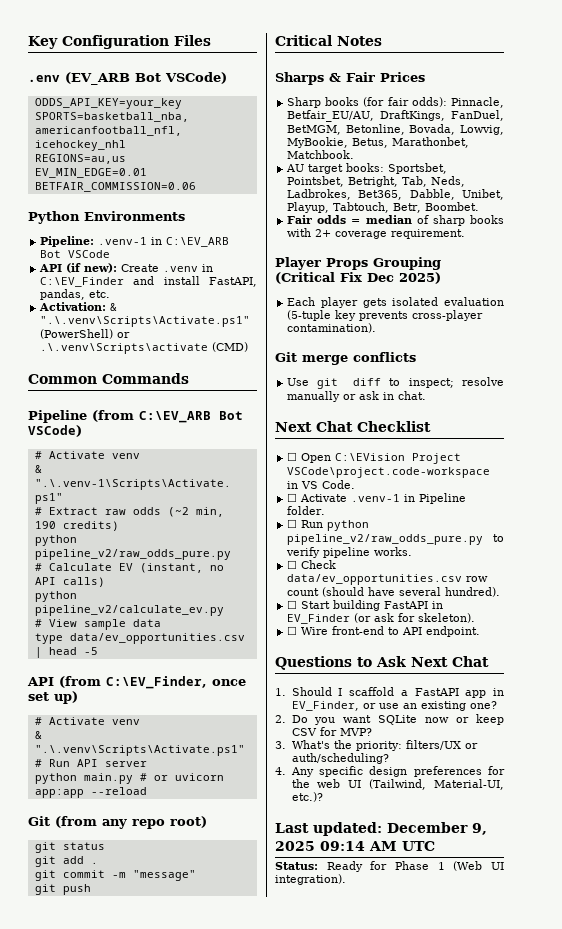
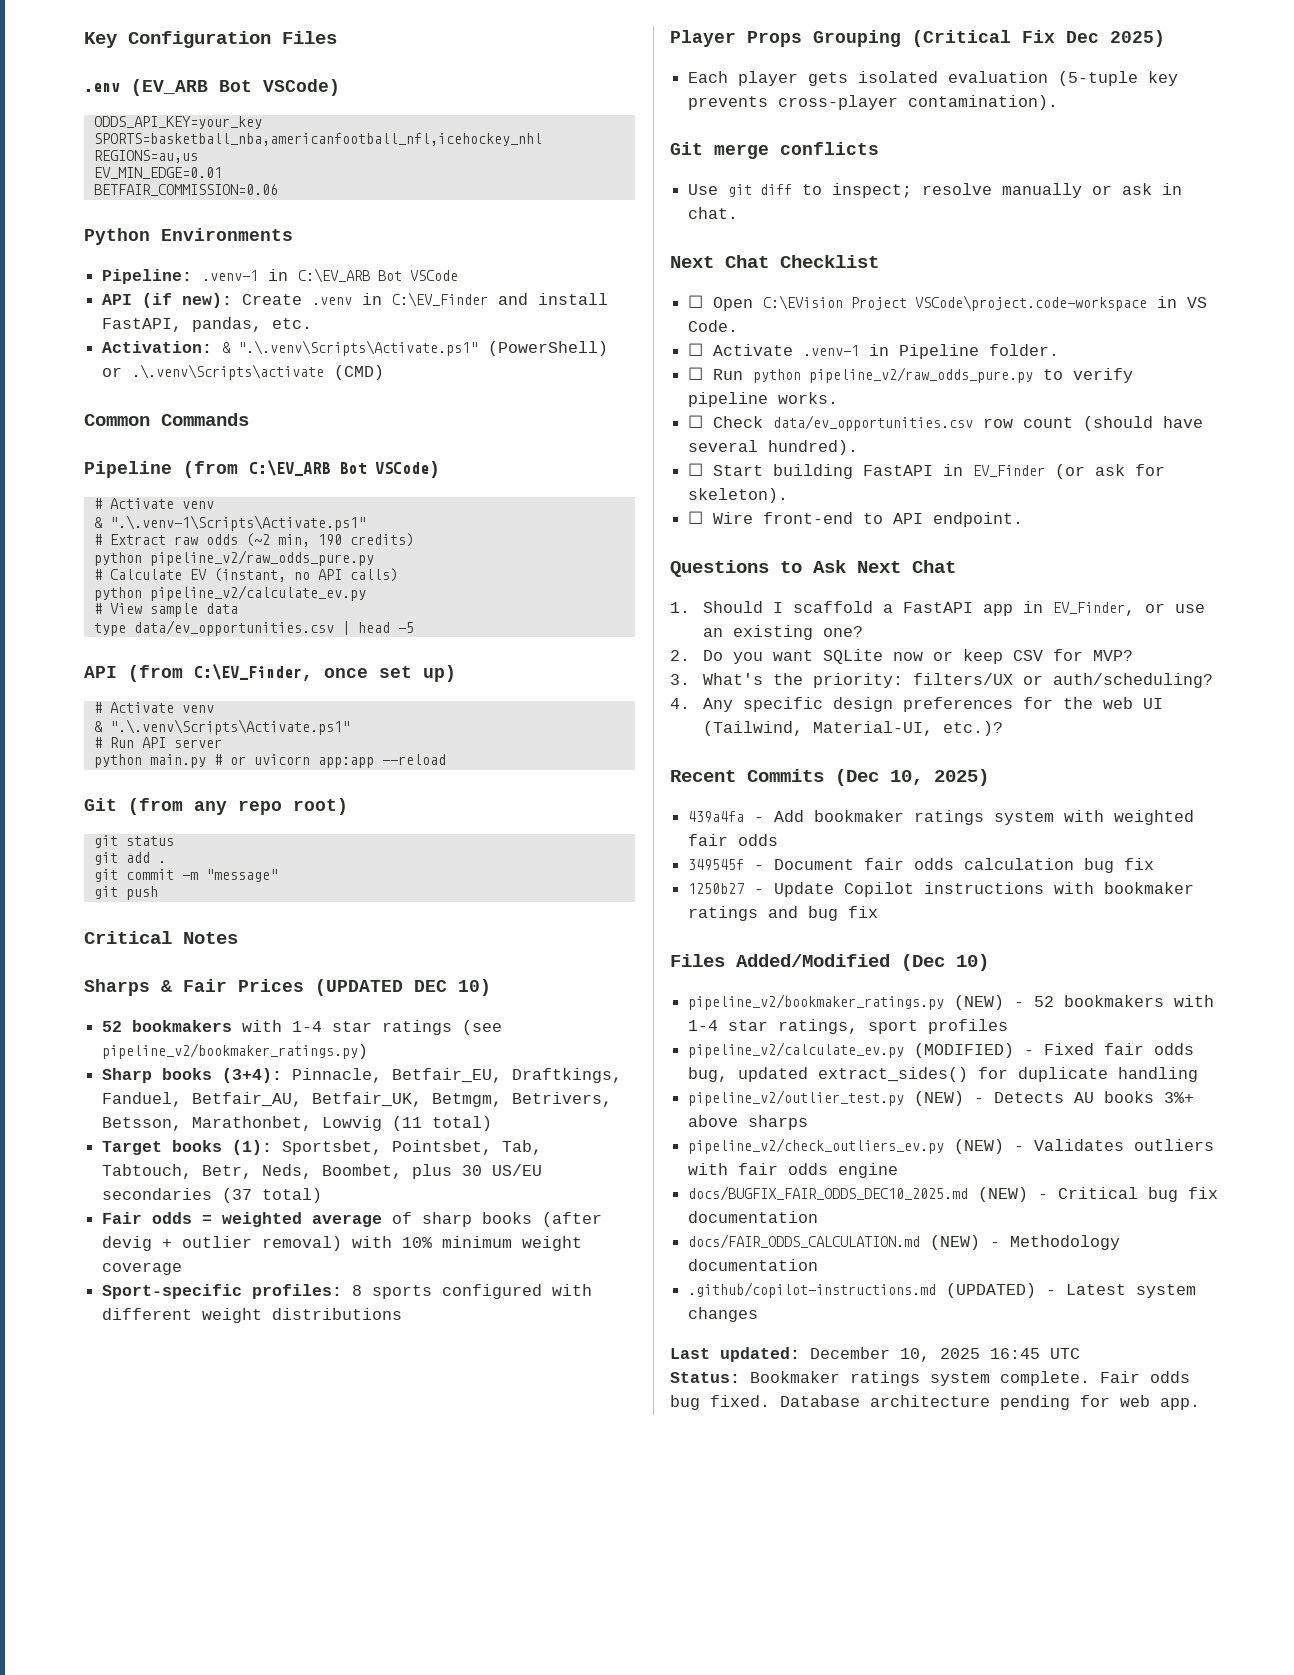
- Sharps & Fair Prices
- Sharp books (for fair odds): Pinnacle, Betfair_EU/AU, DraftKings, FanDuel, BetMGM, Betonline, Bovada, Lowvig, MyBookie, Betus, Marathonbet, Matchbook.
- AU target books: Sportsbet, Pointsbet, Betright, Tab, Neds, Ladbrokes, Bet365, Dabble, Unibet, Playup, Tabtouch, Betr, Boombet.
+ Sharps & Fair Prices (UPDATED DEC 10)
+ 52 bookmakers with 1-4 star ratings (see pipeline_v2/bookmaker_ratings.py)
+ Sharp books (3+4): Pinnacle, Betfair_EU, Draftkings, Fanduel, Betfair_AU, Betfair_UK, Betmgm, Betrivers, Betsson, Marathonbet, Lowvig (11 total)
+ Target books (1): Sportsbet, Pointsbet, Tab, Tabtouch, Betr, Neds, Boombet, plus 30 US/EU secondaries (37 total)
- Fair odds = median of sharp books with 2+ coverage requirement.
+ Fair odds = weighted average of sharp books (after devig + outlier removal) with 10% minimum weight coverage
+ Sport-specific profiles: 8 sports configured with different weight distributions
- Last updated: December 9, 2025 09:14 AM UTC
- Status: Ready for Phase 1 (Web UI integration).
+ Recent Commits (Dec 10, 2025)
+ 439a4fa - Add bookmaker ratings system with weighted fair odds
+ 349545f - Document fair odds calculation bug fix
+ 1250b27 - Update Copilot instructions with bookmaker ratings and bug fix
+ Files Added/Modified (Dec 10)
+ pipeline_v2/bookmaker_ratings.py (NEW) - 52 bookmakers with 1-4 star ratings, sport profiles
+ pipeline_v2/calculate_ev.py (MODIFIED) - Fixed fair odds bug, updated extract_sides() for duplicate handling
+ pipeline_v2/outlier_test.py (NEW) - Detects AU books 3%+ above sharps
+ pipeline_v2/check_outliers_ev.py (NEW) - Validates outliers with fair odds engine
+ docs/BUGFIX_FAIR_ODDS_DEC10_2025.md (NEW) - Critical bug fix documentation
+ docs/FAIR_ODDS_CALCULATION.md (NEW) - Methodology documentation
+ .github/copilot-instructions.md (UPDATED) - Latest system changes
+ Last updated: December 10, 2025 16:45 UTC
+ Status: Bookmaker ratings system complete. Fair odds bug fixed. Database architecture pending for web app.

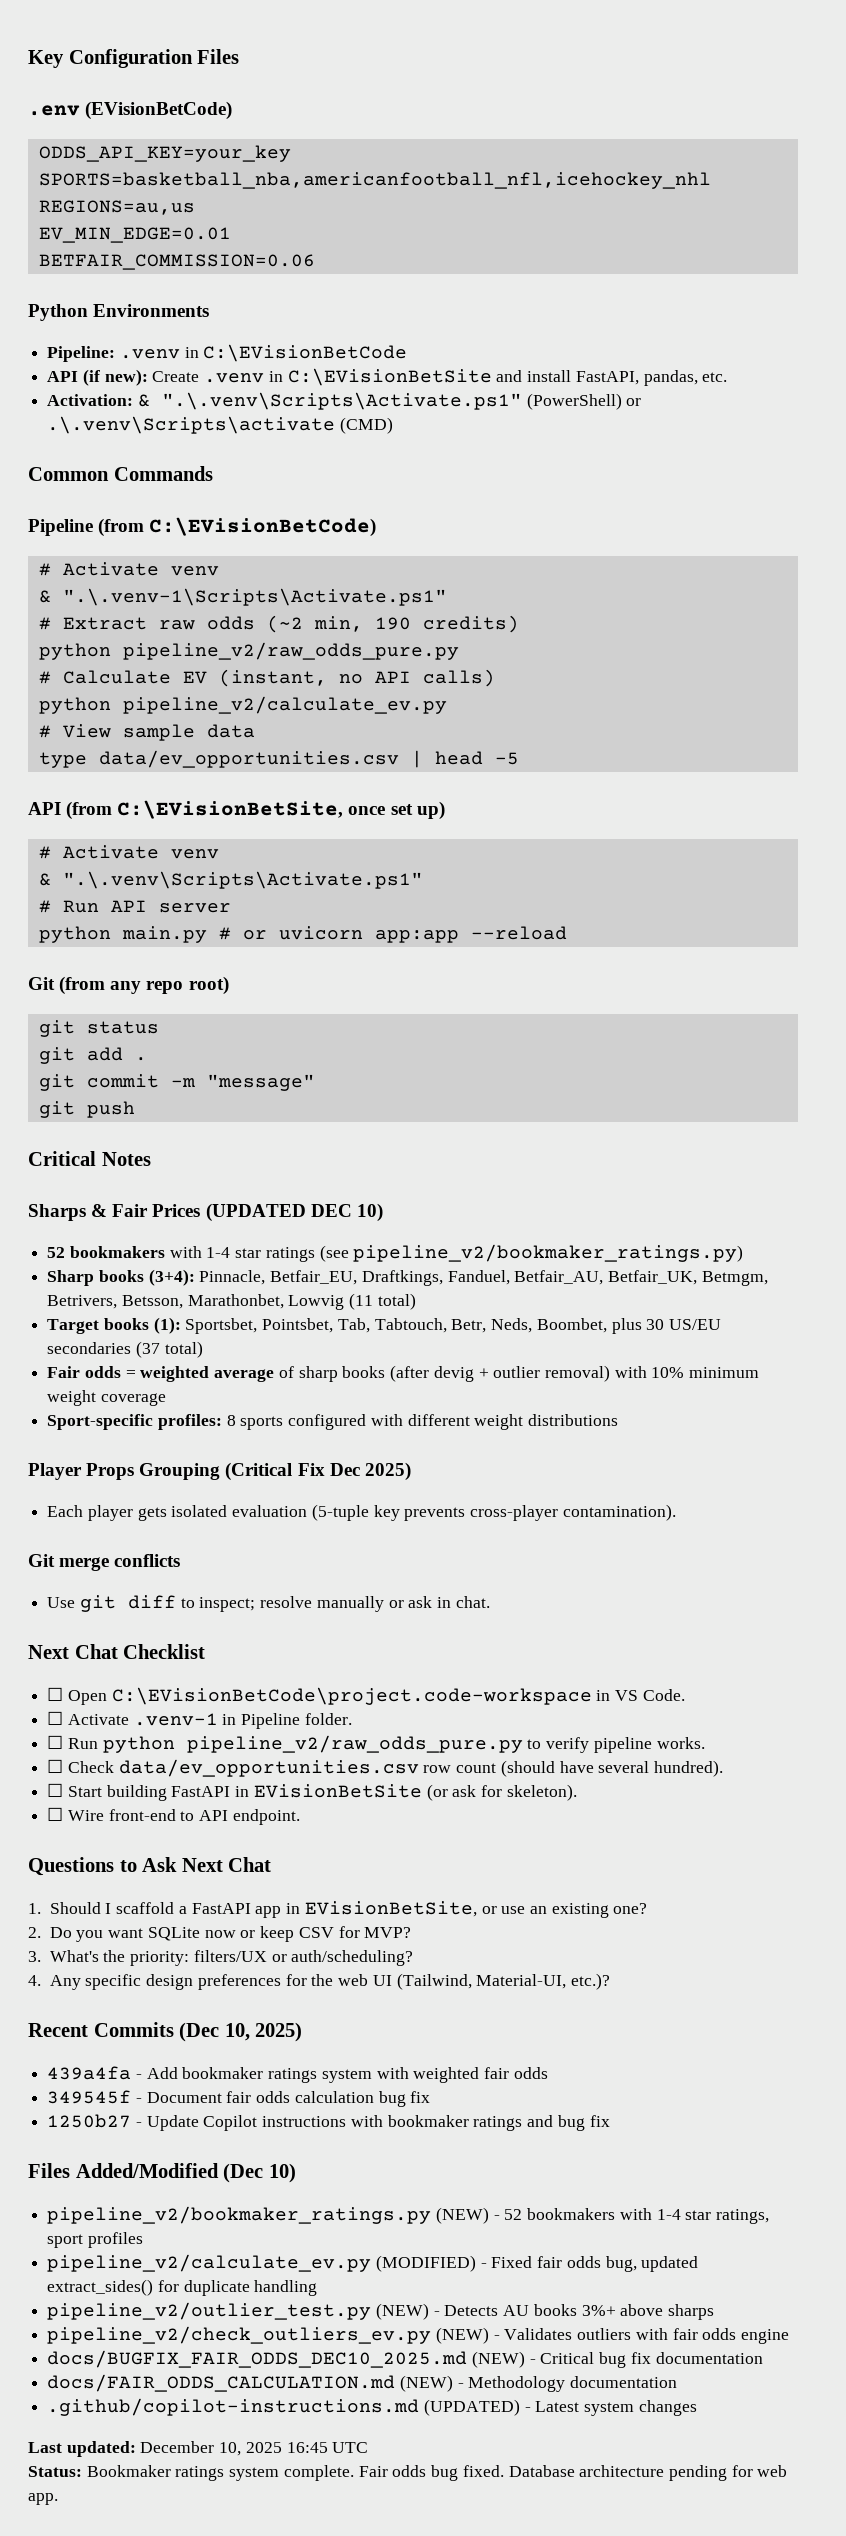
- .env (EV_ARB Bot VSCode)
+ .env (EVisionBetCode)
- Pipeline: .venv-1 in C:\EV_ARB Bot VSCode
+ Pipeline: .venv in C:\EVisionBetCode
- API (if new): Create .venv in C:\EV_Finder and install FastAPI, pandas, etc.
+ API (if new): Create .venv in C:\EVisionBetSite and install FastAPI, pandas, etc.
- Pipeline (from C:\EV_ARB Bot VSCode)
+ Pipeline (from C:\EVisionBetCode)
- API (from C:\EV_Finder, once set up)
+ API (from C:\EVisionBetSite, once set up)
- ☐ Open C:\EVision Project VSCode\project.code-workspace in VS Code.
+ ☐ Open C:\EVisionBetCode\project.code-workspace in VS Code.
- ☐ Start building FastAPI in EV_Finder (or ask for skeleton).
+ ☐ Start building FastAPI in EVisionBetSite (or ask for skeleton).
- 1. Should I scaffold a FastAPI app in EV_Finder, or use an existing one?
+ 1. Should I scaffold a FastAPI app in EVisionBetSite, or use an existing one?

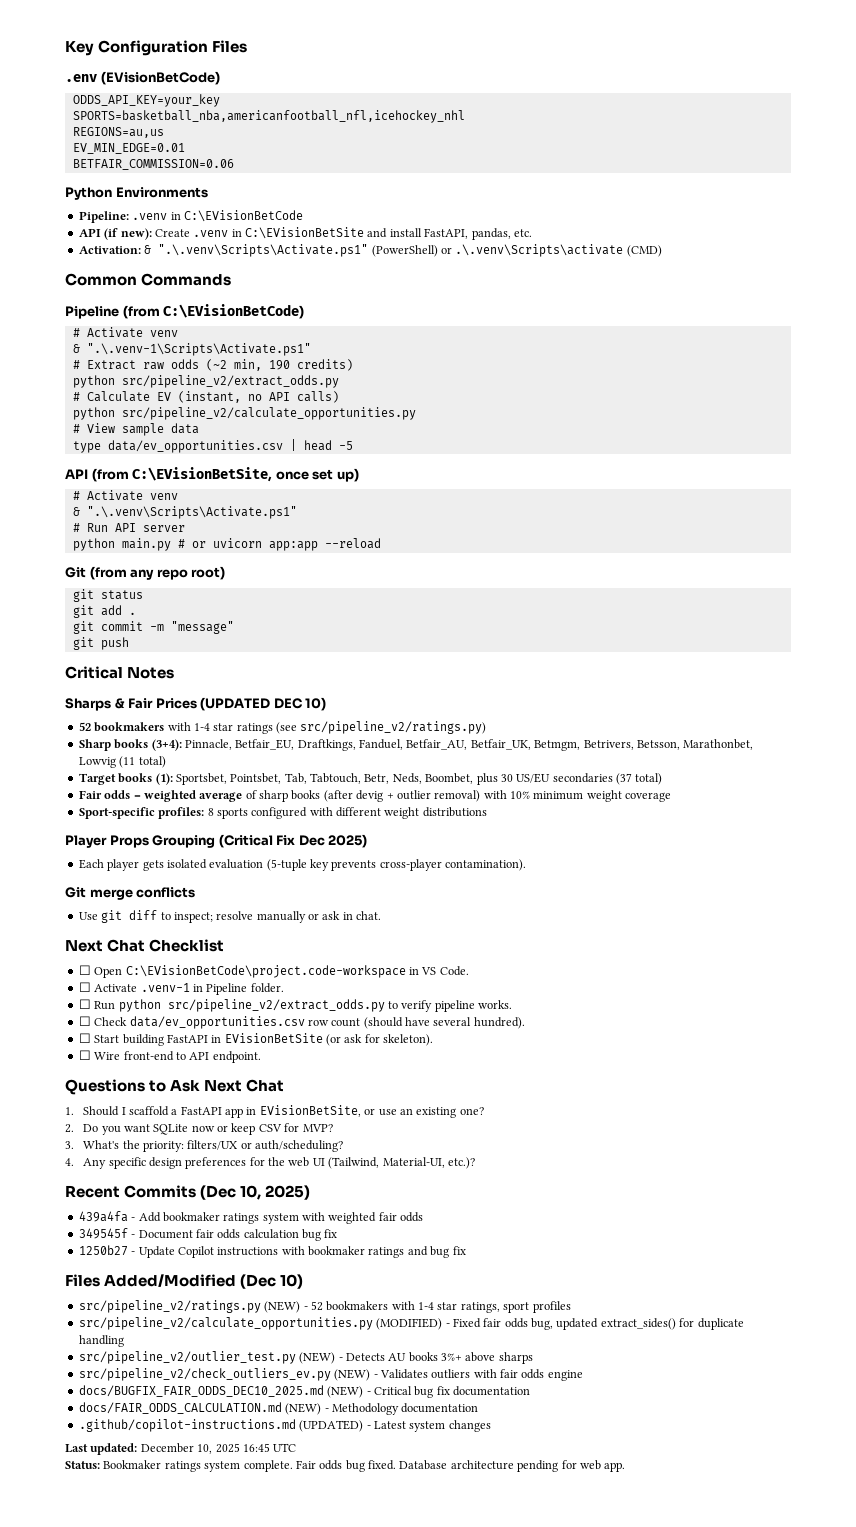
  # Extract raw odds (~2 min, 190 credits)
- python pipeline_v2/raw_odds_pure.py
+ python src/pipeline_v2/extract_odds.py
- python pipeline_v2/calculate_ev.py
+ python src/pipeline_v2/calculate_opportunities.py
- 52 bookmakers with 1-4 star ratings (see pipeline_v2/bookmaker_ratings.py)
+ 52 bookmakers with 1-4 star ratings (see src/pipeline_v2/ratings.py)
- ☐ Run python pipeline_v2/raw_odds_pure.py to verify pipeline works.
+ ☐ Run python src/pipeline_v2/extract_odds.py to verify pipeline works.
- pipeline_v2/bookmaker_ratings.py (NEW) - 52 bookmakers with 1-4 star ratings, sport profiles
+ src/pipeline_v2/ratings.py (NEW) - 52 bookmakers with 1-4 star ratings, sport profiles
- pipeline_v2/calculate_ev.py (MODIFIED) - Fixed fair odds bug, updated extract_sides() for duplicate handling
+ src/pipeline_v2/calculate_opportunities.py (MODIFIED) - Fixed fair odds bug, updated extract_sides() for duplicate handling
- pipeline_v2/outlier_test.py (NEW) - Detects AU books 3%+ above sharps
+ src/pipeline_v2/outlier_test.py (NEW) - Detects AU books 3%+ above sharps
- pipeline_v2/check_outliers_ev.py (NEW) - Validates outliers with fair odds engine
+ src/pipeline_v2/check_outliers_ev.py (NEW) - Validates outliers with fair odds engine

